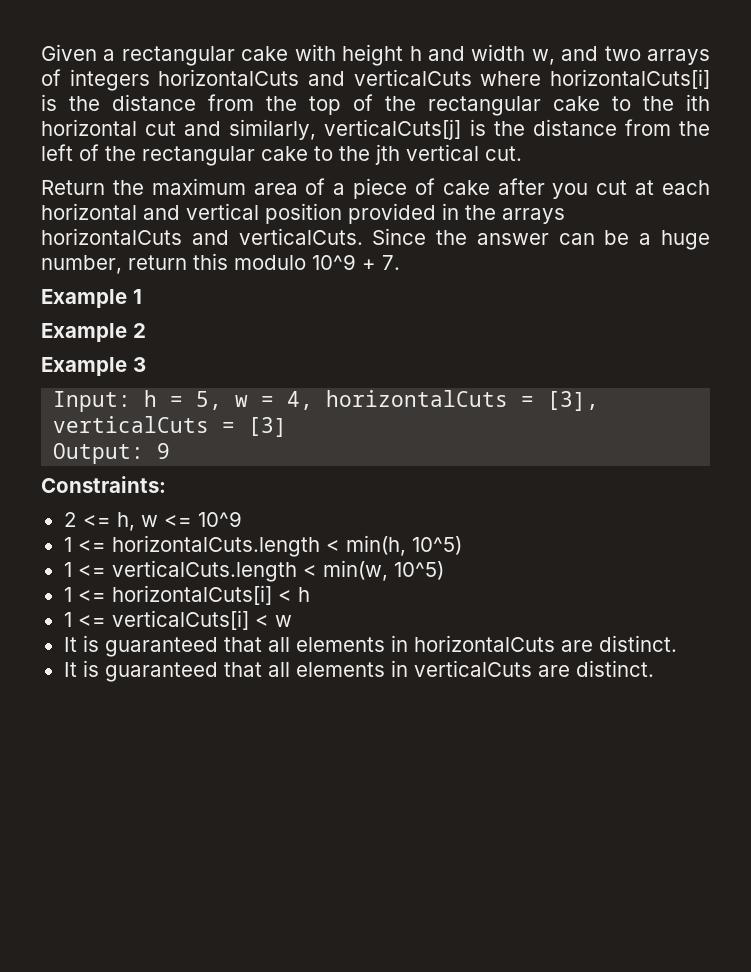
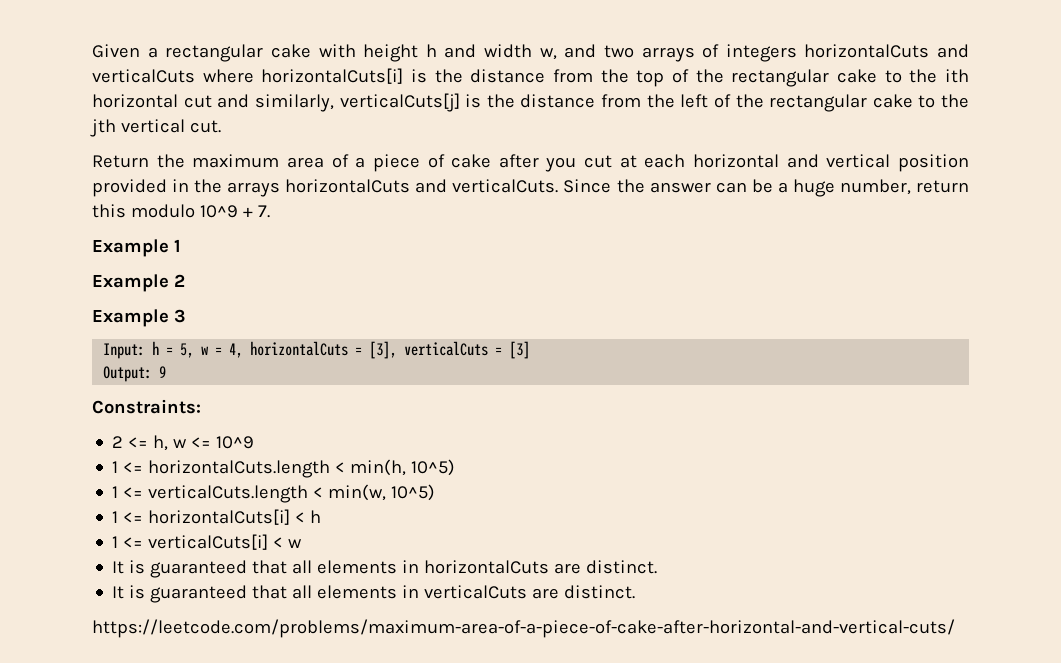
+ https://leetcode.com/problems/maximum-area-of-a-piece-of-cake-after-horizontal-and-vertical-cuts/

